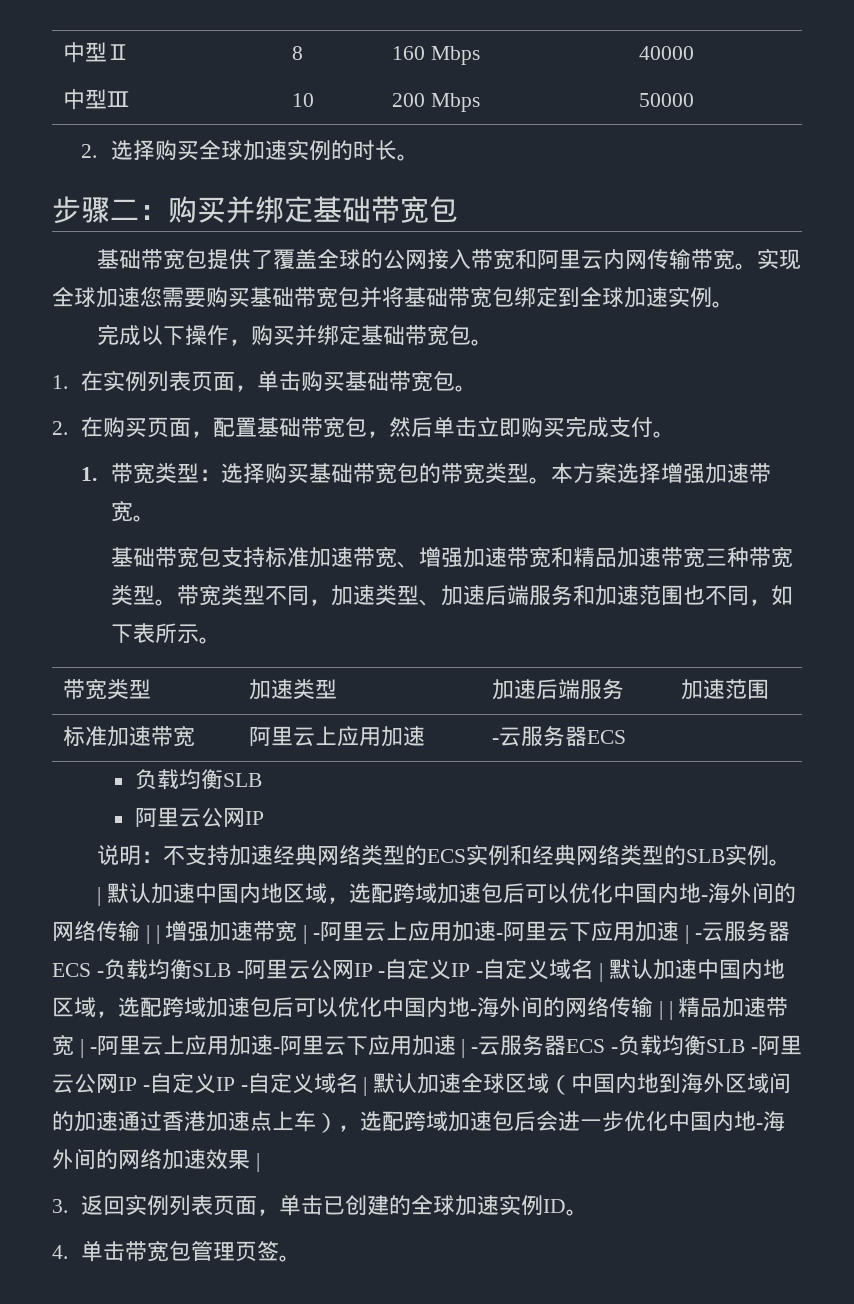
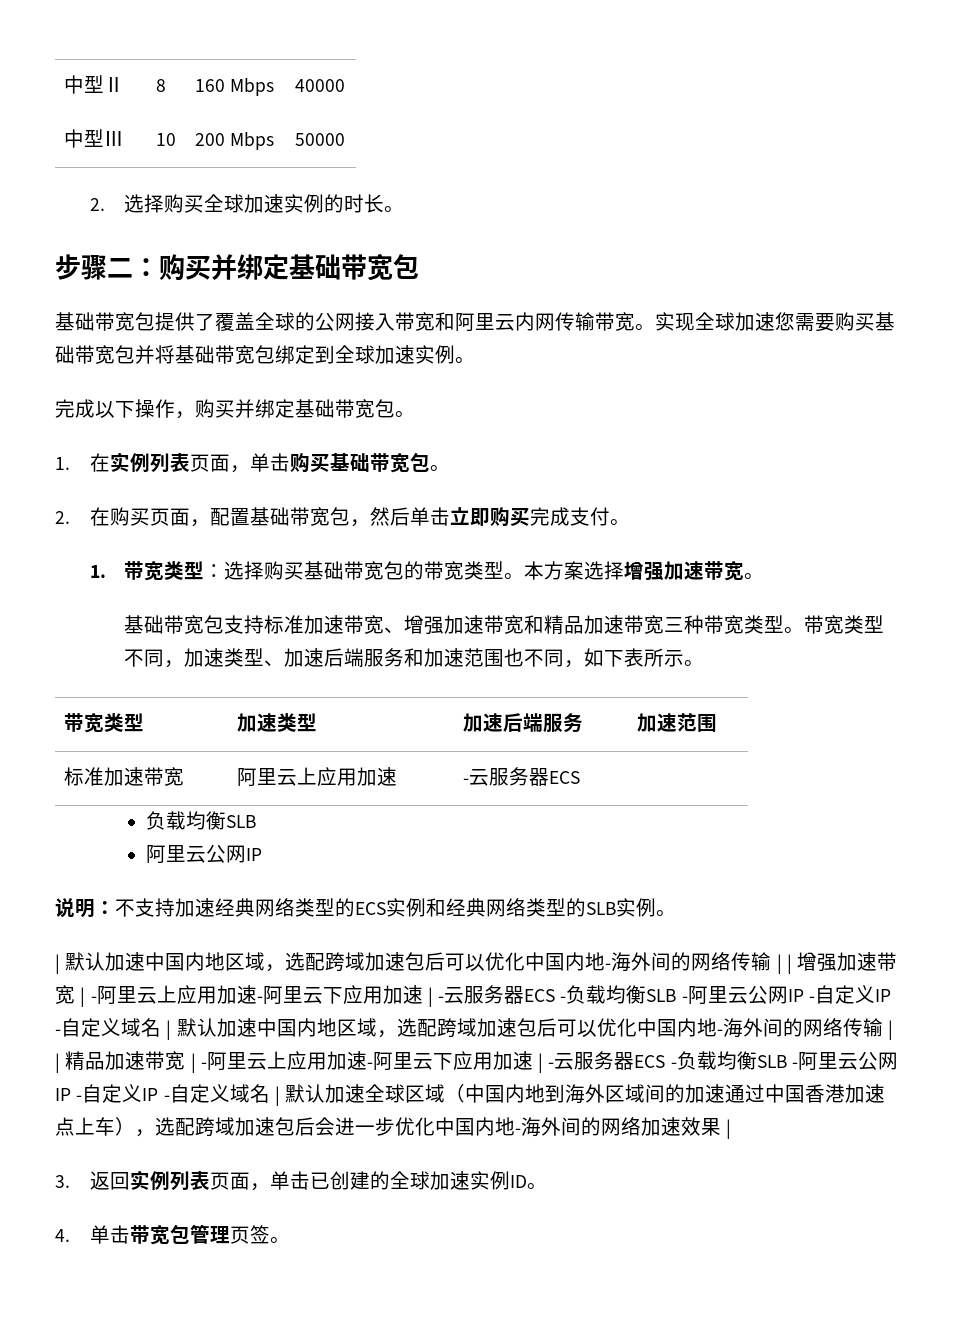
- | 默认加速中国内地区域，选配跨域加速包后可以优化中国内地-海外间的网络传输 | | 增强加速带宽 | -阿里云上应用加速-阿里云下应用加速 | -云服务器ECS -负载均衡SLB -阿里云公网IP -自定义IP -自定义域名 | 默认加速中国内地区域，选配跨域加速包后可以优化中国内地-海外间的网络传输 | | 精品加速带宽 | -阿里云上应用加速-阿里云下应用加速 | -云服务器ECS -负载均衡SLB -阿里云公网IP -自定义IP -自定义域名 | 默认加速全球区域（中国内地到海外区域间的加速通过香港加速点上车），选配跨域加速包后会进一步优化中国内地-海外间的网络加速效果 |
+ | 默认加速中国内地区域，选配跨域加速包后可以优化中国内地-海外间的网络传输 | | 增强加速带宽 | -阿里云上应用加速-阿里云下应用加速 | -云服务器ECS -负载均衡SLB -阿里云公网IP -自定义IP -自定义域名 | 默认加速中国内地区域，选配跨域加速包后可以优化中国内地-海外间的网络传输 | | 精品加速带宽 | -阿里云上应用加速-阿里云下应用加速 | -云服务器ECS -负载均衡SLB -阿里云公网IP -自定义IP -自定义域名 | 默认加速全球区域（中国内地到海外区域间的加速通过中国香港加速点上车），选配跨域加速包后会进一步优化中国内地-海外间的网络加速效果 |

